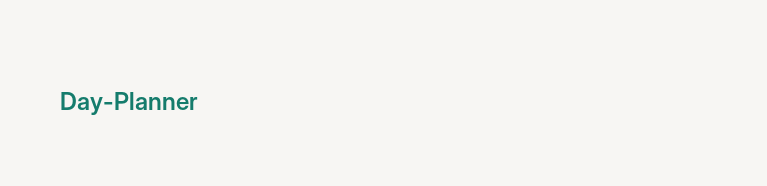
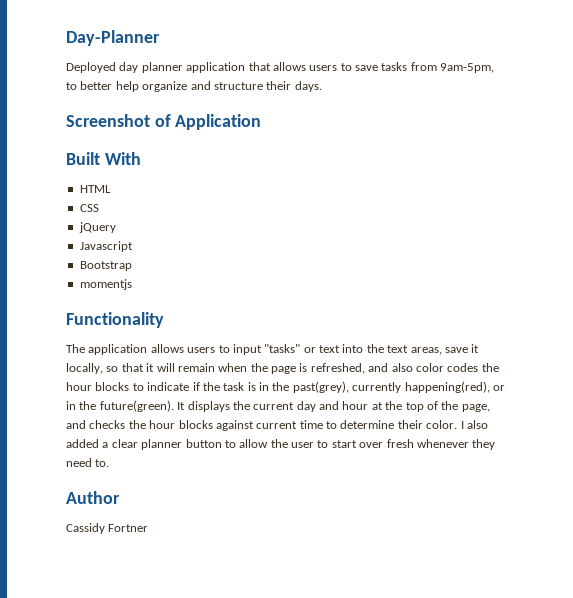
+ Deployed day planner application that allows users to save tasks from 9am-5pm, to better help organize and structure their days.
+ Screenshot of Application
+ Built With
+ HTML
+ CSS
+ jQuery
+ Javascript
+ Bootstrap
+ momentjs
+ Functionality
+ The application allows users to input "tasks" or text into the text areas, save it locally, so that it will remain when the page is refreshed, and also color codes the hour blocks to indicate if the task is in the past(grey), currently happening(red), or in the future(green). It displays the current day and hour at the top of the page, and checks the hour blocks against current time to determine their color. I also added a clear planner button to allow the user to start over fresh whenever they need to.
+ Author
+ Cassidy Fortner

